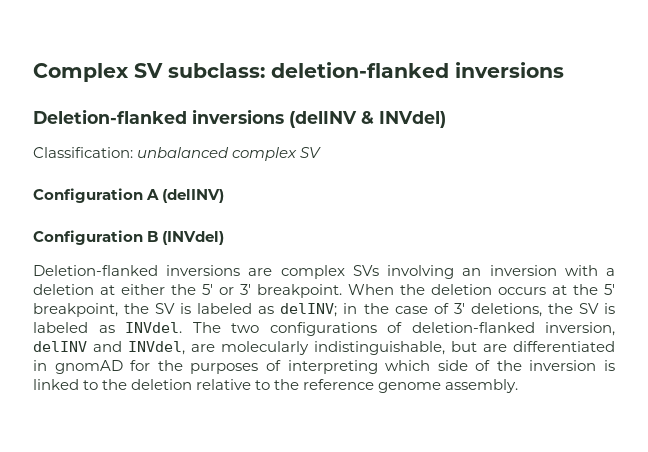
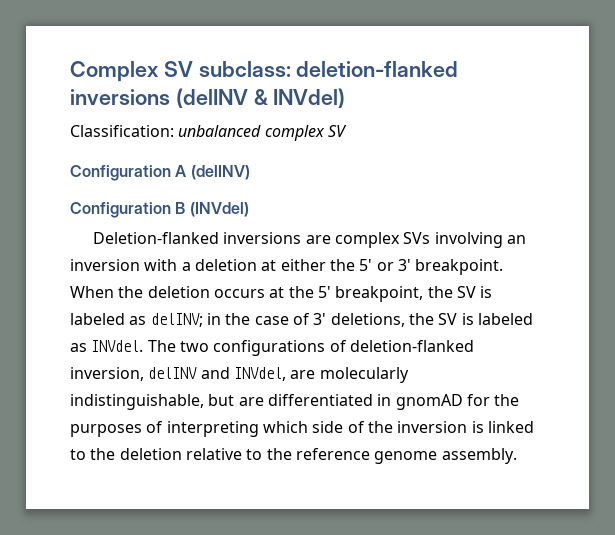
- Complex SV subclass: deletion-flanked inversions
- Deletion-flanked inversions (delINV & INVdel)
+ Complex SV subclass: deletion-flanked inversions (delINV & INVdel)

